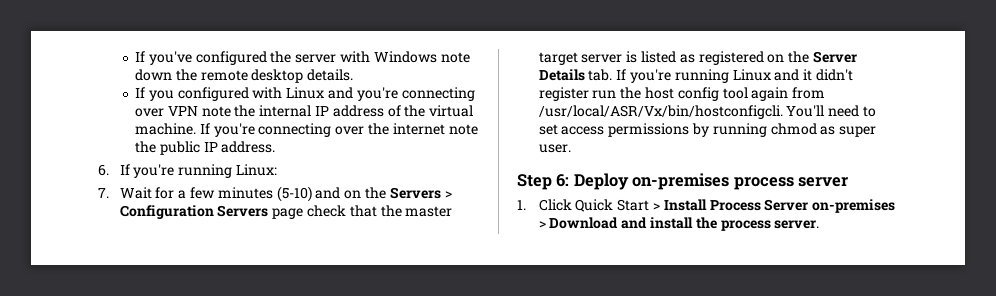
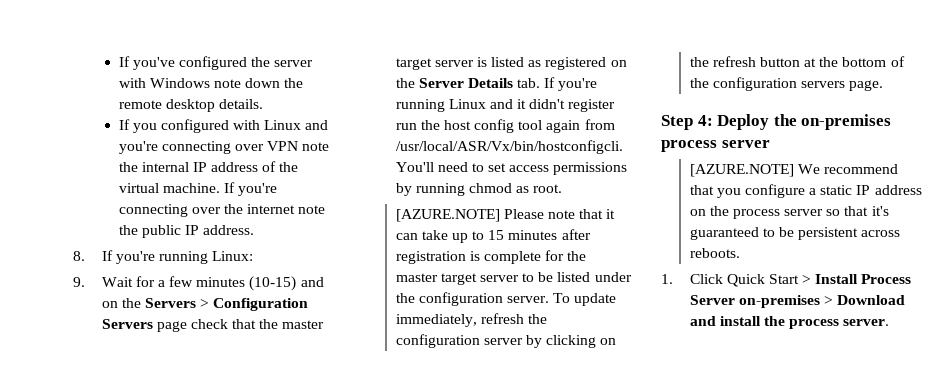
- 6. If you're running Linux:
+ 8. If you're running Linux:
- 7. Wait for a few minutes (5-10) and on the Servers > Configuration Servers page check that the master target server is listed as registered on the Server Details tab. If you're running Linux and it didn't register run the host config tool again from /usr/local/ASR/Vx/bin/hostconfigcli.
+ 9. Wait for a few minutes (10-15) and on the Servers > Configuration Servers page check that the master target server is listed as registered on the Server Details tab. If you're running Linux and it didn't register run the host config tool again from /usr/local/ASR/Vx/bin/hostconfigcli.
- You'll need to set access permissions by running chmod as super user.
- Step 6: Deploy on-premises process server
+ You'll need to set access permissions by running chmod as root.
+ [AZURE.NOTE] Please note that it can take up to 15 minutes after registration is complete for the master target server to be listed under the configuration server. To update immediately, refresh the configuration server by clicking on the refresh button at the bottom of the configuration servers page.
+ Step 4: Deploy the on-premises process server
+ [AZURE.NOTE] We recommend that you configure a static IP address on the process server so that it's guaranteed to be persistent across reboots.

